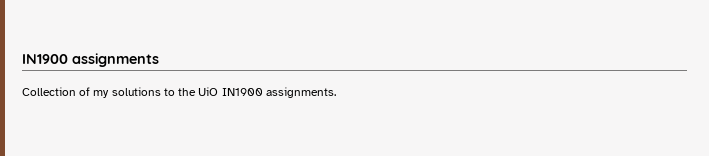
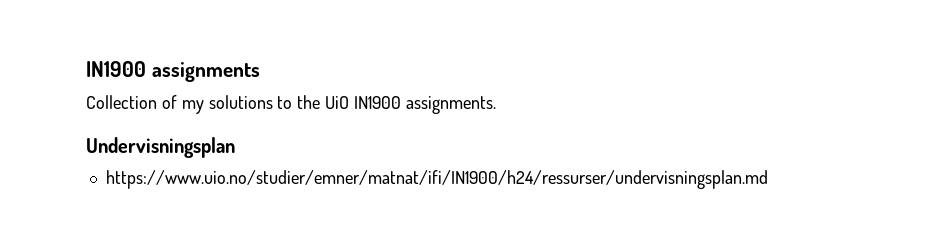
+ Undervisningsplan
+ https://www.uio.no/studier/emner/matnat/ifi/IN1900/h24/ressurser/undervisningsplan.md

